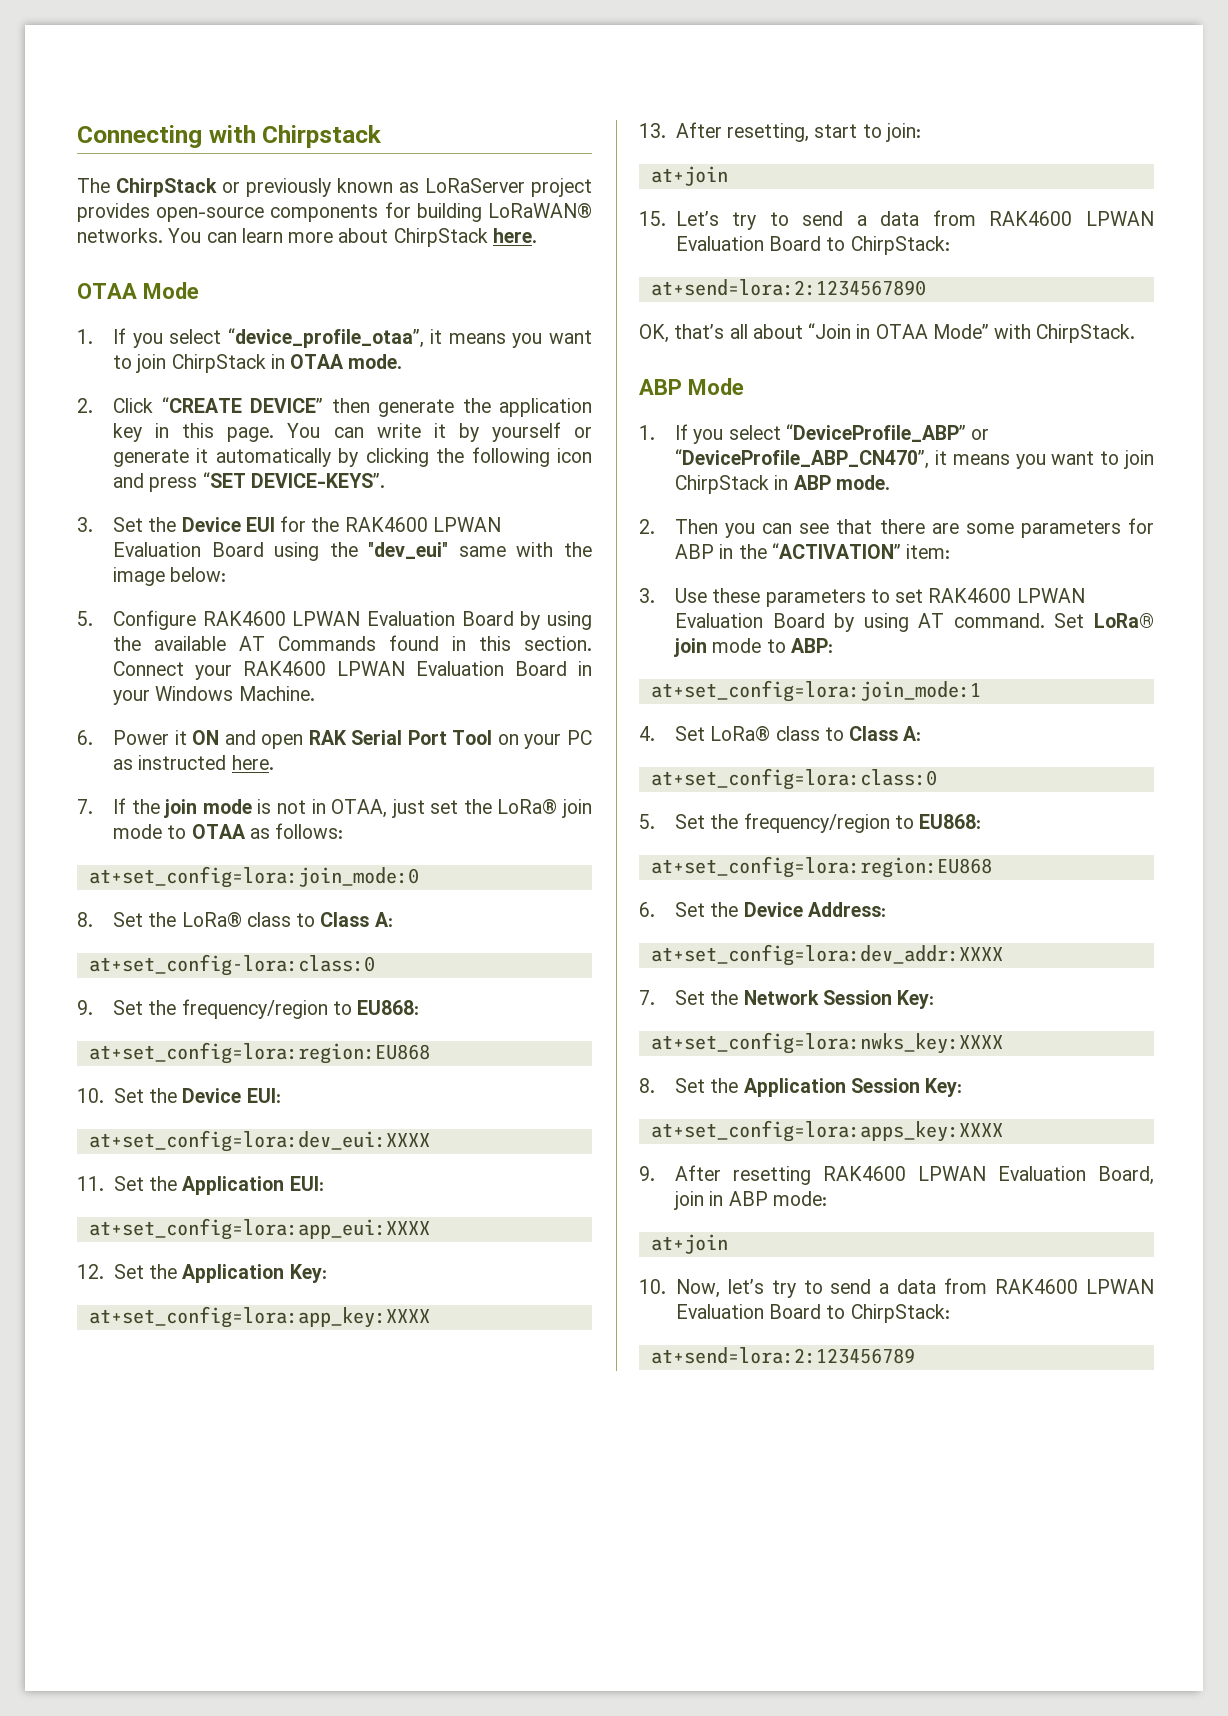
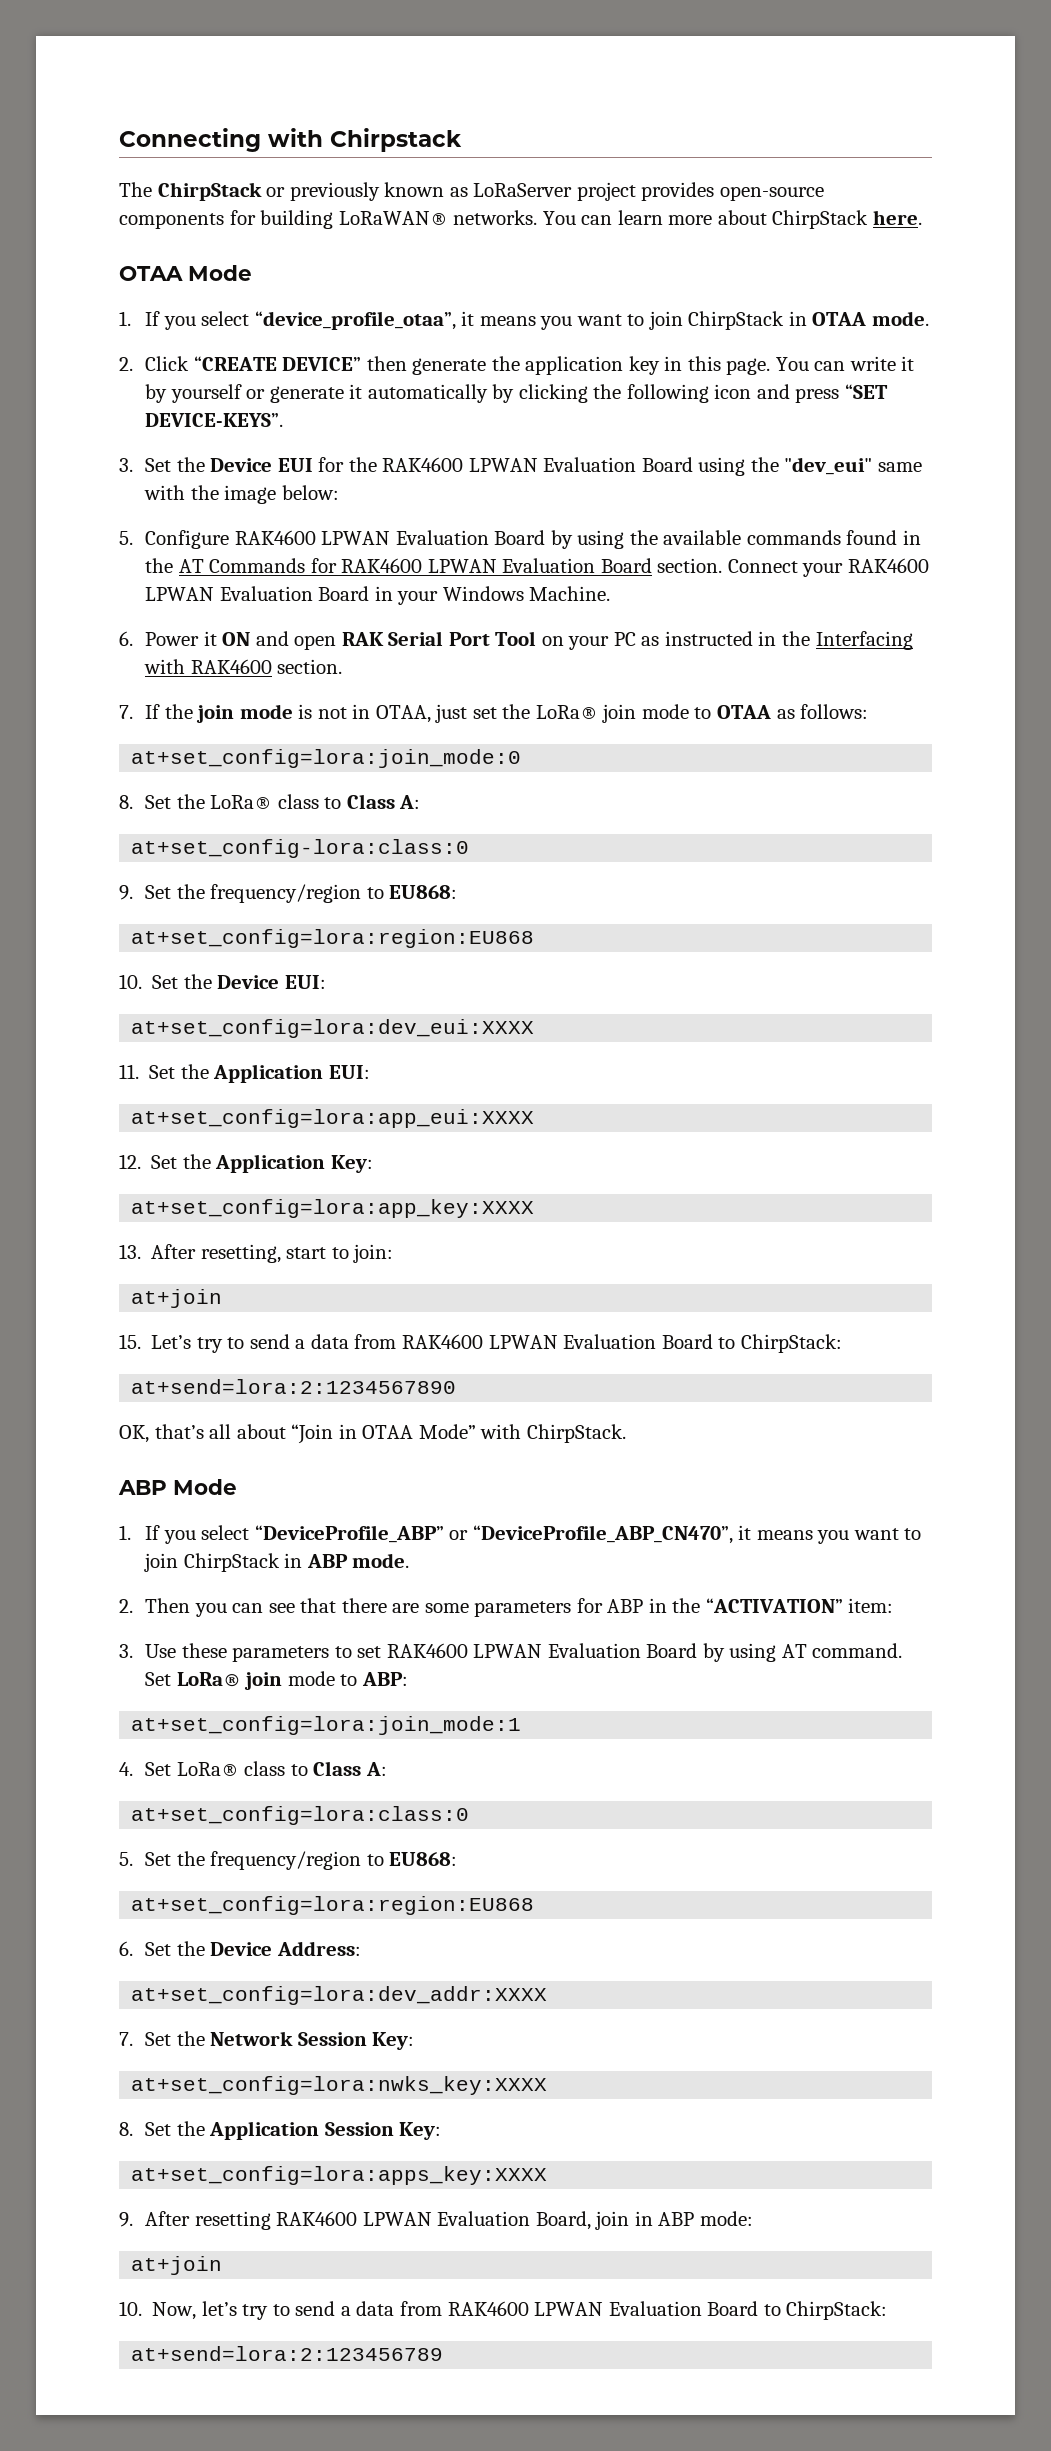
- 5. Configure RAK4600 LPWAN Evaluation Board by using the available AT Commands found in this section.
+ 5. Configure RAK4600 LPWAN Evaluation Board by using the available commands found in the AT Commands for RAK4600 LPWAN Evaluation Board section.
- 6. Power it ON and open RAK Serial Port Tool on your PC as instructed here.
+ 6. Power it ON and open RAK Serial Port Tool on your PC as instructed in the Interfacing with RAK4600 section.

